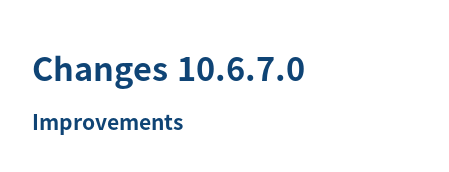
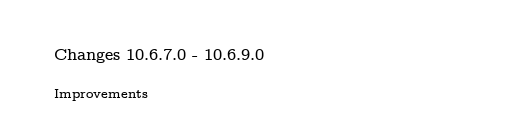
- Changes 10.6.7.0
+ Changes 10.6.7.0 - 10.6.9.0

